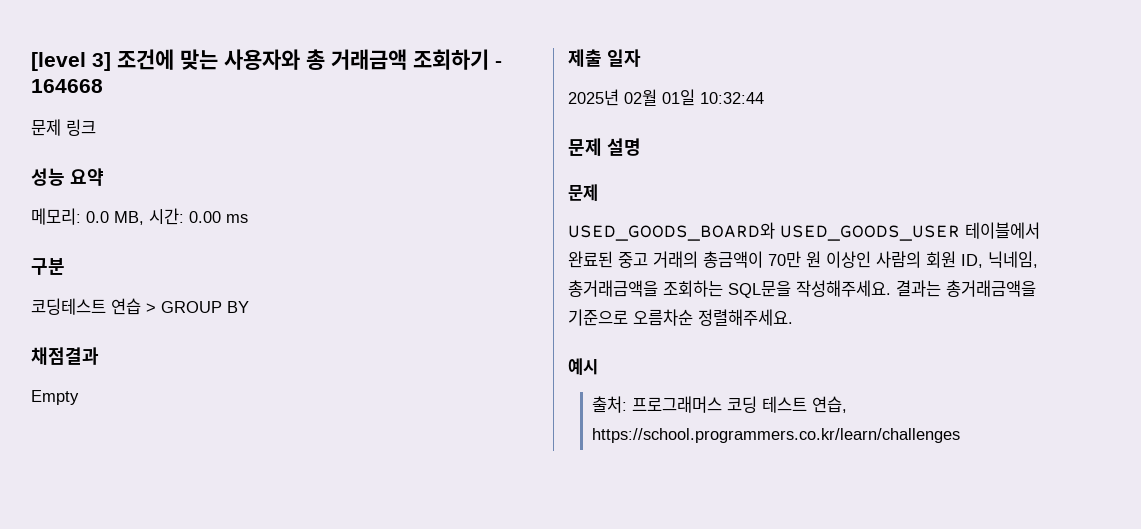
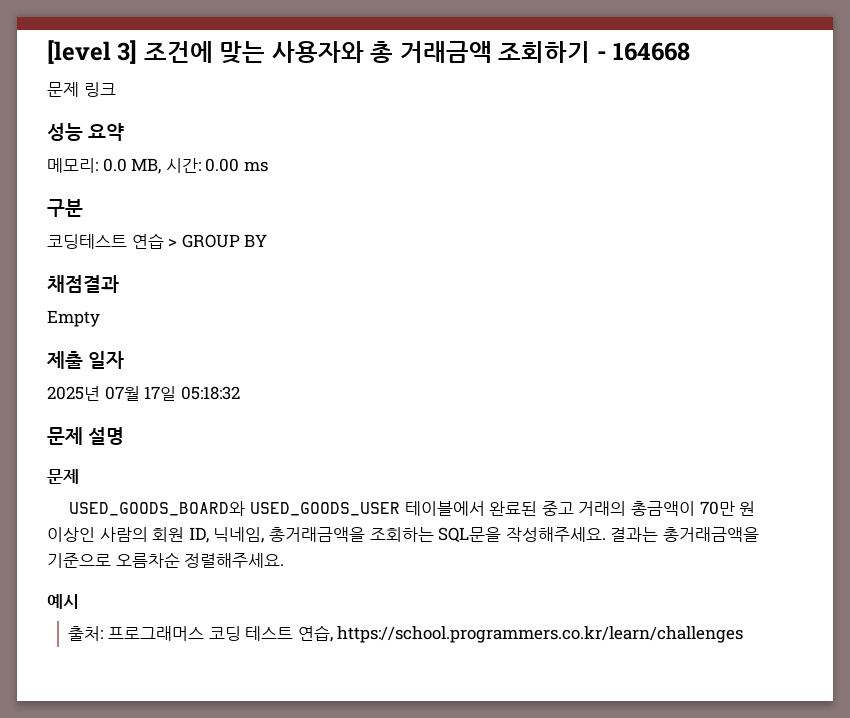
- 2025년 02월 01일 10:32:44
+ 2025년 07월 17일 05:18:32

